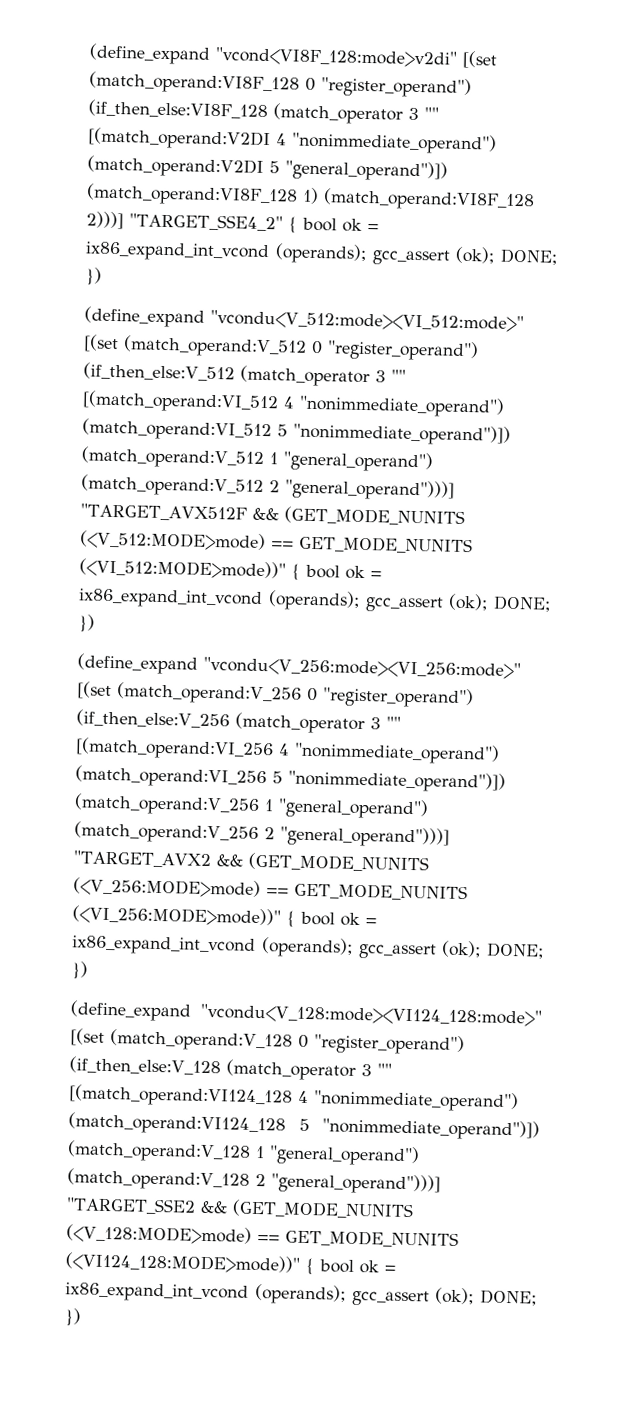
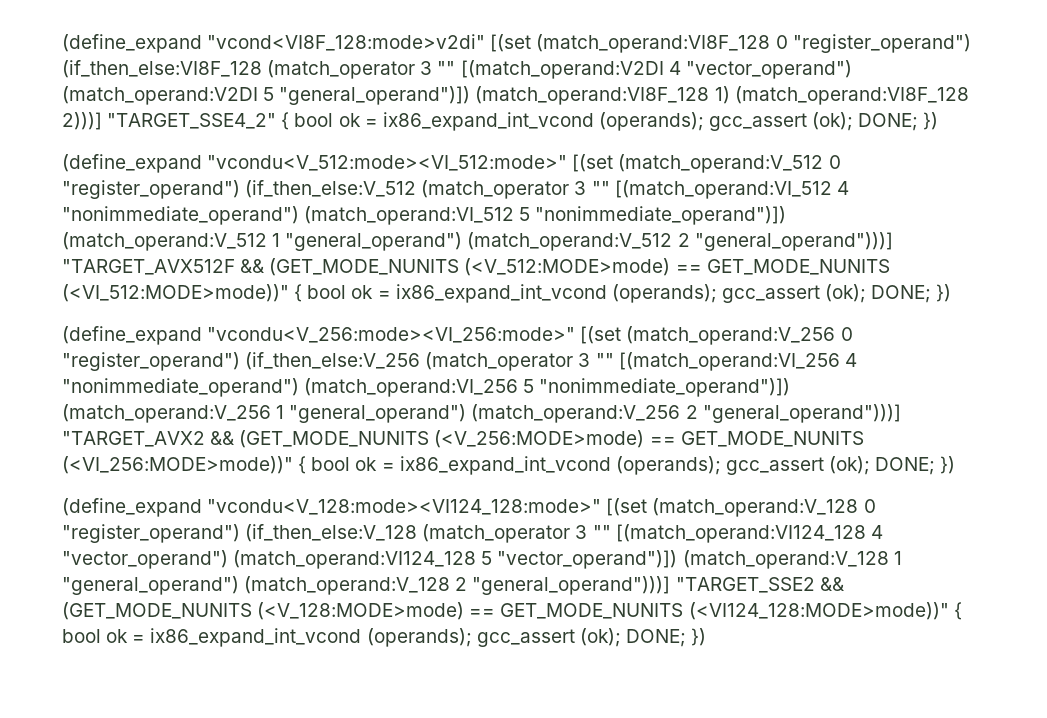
- (define_expand "vcond<VI8F_128:mode>v2di" [(set (match_operand:VI8F_128 0 "register_operand") (if_then_else:VI8F_128 (match_operator 3 "" [(match_operand:V2DI 4 "nonimmediate_operand") (match_operand:V2DI 5 "general_operand")]) (match_operand:VI8F_128 1) (match_operand:VI8F_128 2)))] "TARGET_SSE4_2" { bool ok = ix86_expand_int_vcond (operands); gcc_assert (ok); DONE; })
+ (define_expand "vcond<VI8F_128:mode>v2di" [(set (match_operand:VI8F_128 0 "register_operand") (if_then_else:VI8F_128 (match_operator 3 "" [(match_operand:V2DI 4 "vector_operand") (match_operand:V2DI 5 "general_operand")]) (match_operand:VI8F_128 1) (match_operand:VI8F_128 2)))] "TARGET_SSE4_2" { bool ok = ix86_expand_int_vcond (operands); gcc_assert (ok); DONE; })
- (define_expand "vcondu<V_128:mode><VI124_128:mode>" [(set (match_operand:V_128 0 "register_operand") (if_then_else:V_128 (match_operator 3 "" [(match_operand:VI124_128 4 "nonimmediate_operand") (match_operand:VI124_128 5 "nonimmediate_operand")]) (match_operand:V_128 1 "general_operand") (match_operand:V_128 2 "general_operand")))] "TARGET_SSE2 && (GET_MODE_NUNITS (<V_128:MODE>mode) == GET_MODE_NUNITS (<VI124_128:MODE>mode))" { bool ok = ix86_expand_int_vcond (operands); gcc_assert (ok); DONE; })
+ (define_expand "vcondu<V_128:mode><VI124_128:mode>" [(set (match_operand:V_128 0 "register_operand") (if_then_else:V_128 (match_operator 3 "" [(match_operand:VI124_128 4 "vector_operand") (match_operand:VI124_128 5 "vector_operand")]) (match_operand:V_128 1 "general_operand") (match_operand:V_128 2 "general_operand")))] "TARGET_SSE2 && (GET_MODE_NUNITS (<V_128:MODE>mode) == GET_MODE_NUNITS (<VI124_128:MODE>mode))" { bool ok = ix86_expand_int_vcond (operands); gcc_assert (ok); DONE; })

